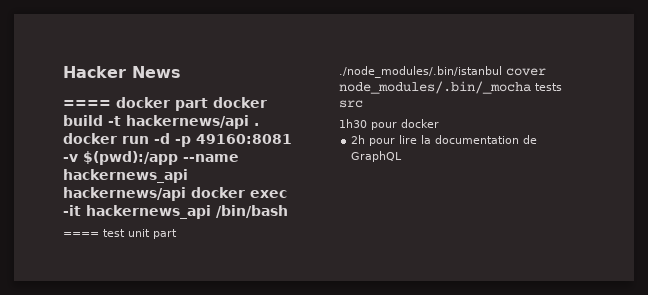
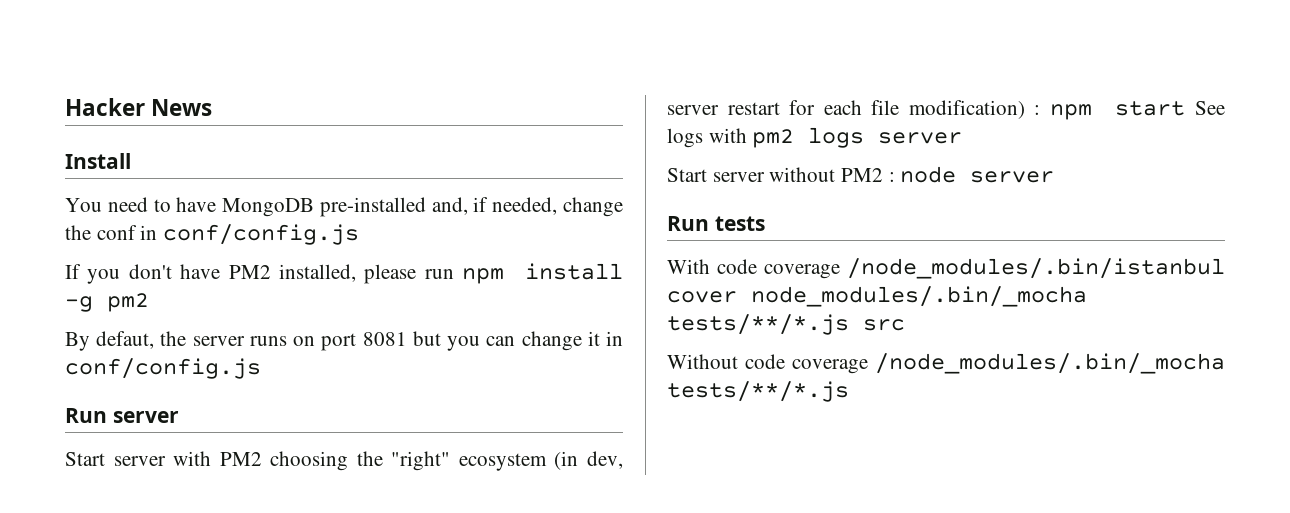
- ==== docker part docker build -t hackernews/api . docker run -d -p 49160:8081 -v $(pwd):/app --name hackernews_api hackernews/api docker exec -it hackernews_api /bin/bash
- ==== test unit part ./node_modules/.bin/istanbul cover node_modules/.bin/_mocha tests src
+ Install
+ You need to have MongoDB pre-installed and, if needed, change the conf in conf/config.js
+ If you don't have PM2 installed, please run npm install -g pm2
+ By defaut, the server runs on port 8081 but you can change it in conf/config.js
+ Run server
+ Start server with PM2 choosing the "right" ecosystem (in dev, server restart for each file modification) : npm start See logs with pm2 logs server
+ Start server without PM2 : node server
+ Run tests
+ With code coverage /node_modules/.bin/istanbul cover node_modules/.bin/_mocha tests/**/*.js src
- 1h30 pour docker
- 2h pour lire la documentation de GraphQL
+ Without code coverage /node_modules/.bin/_mocha tests/**/*.js

